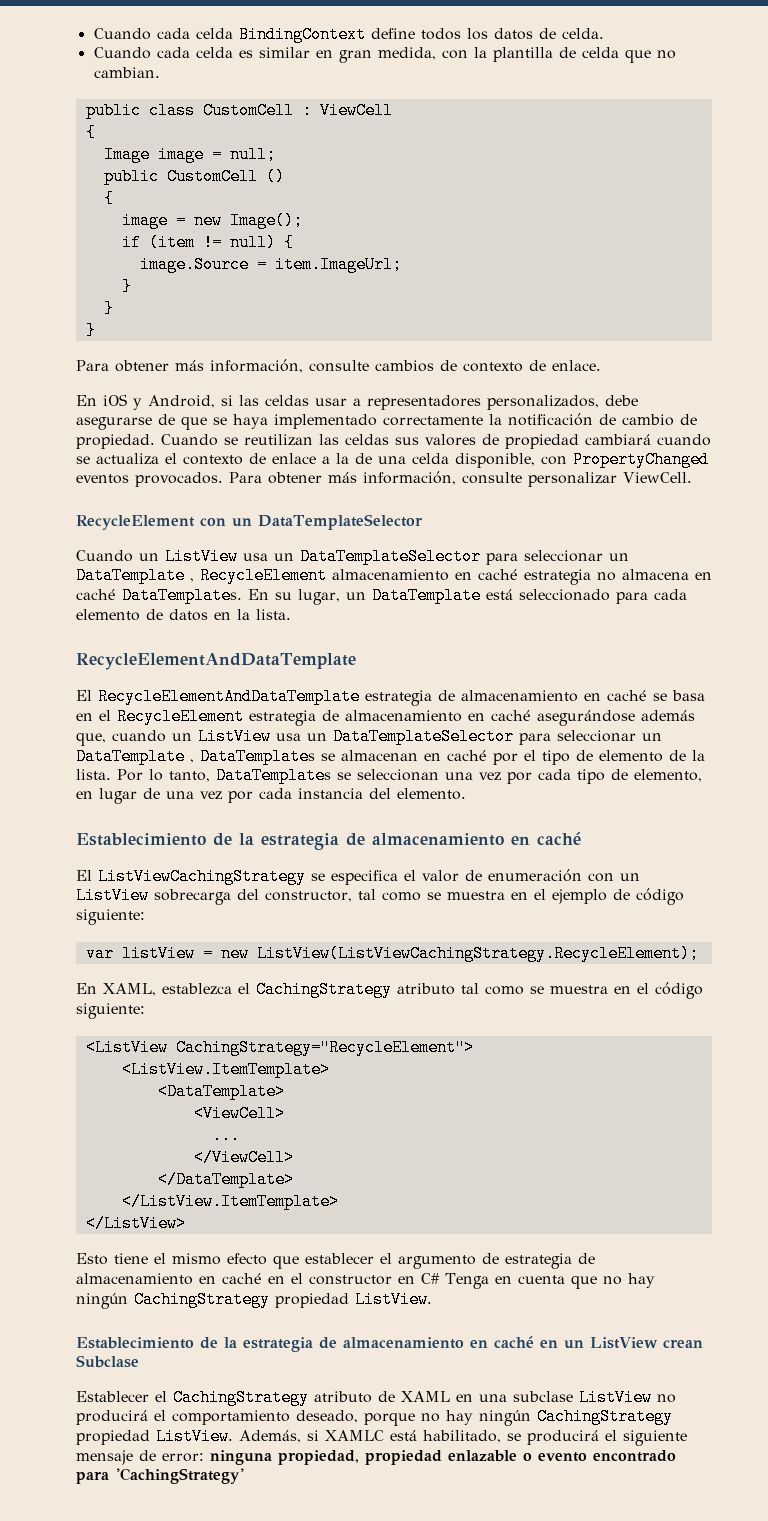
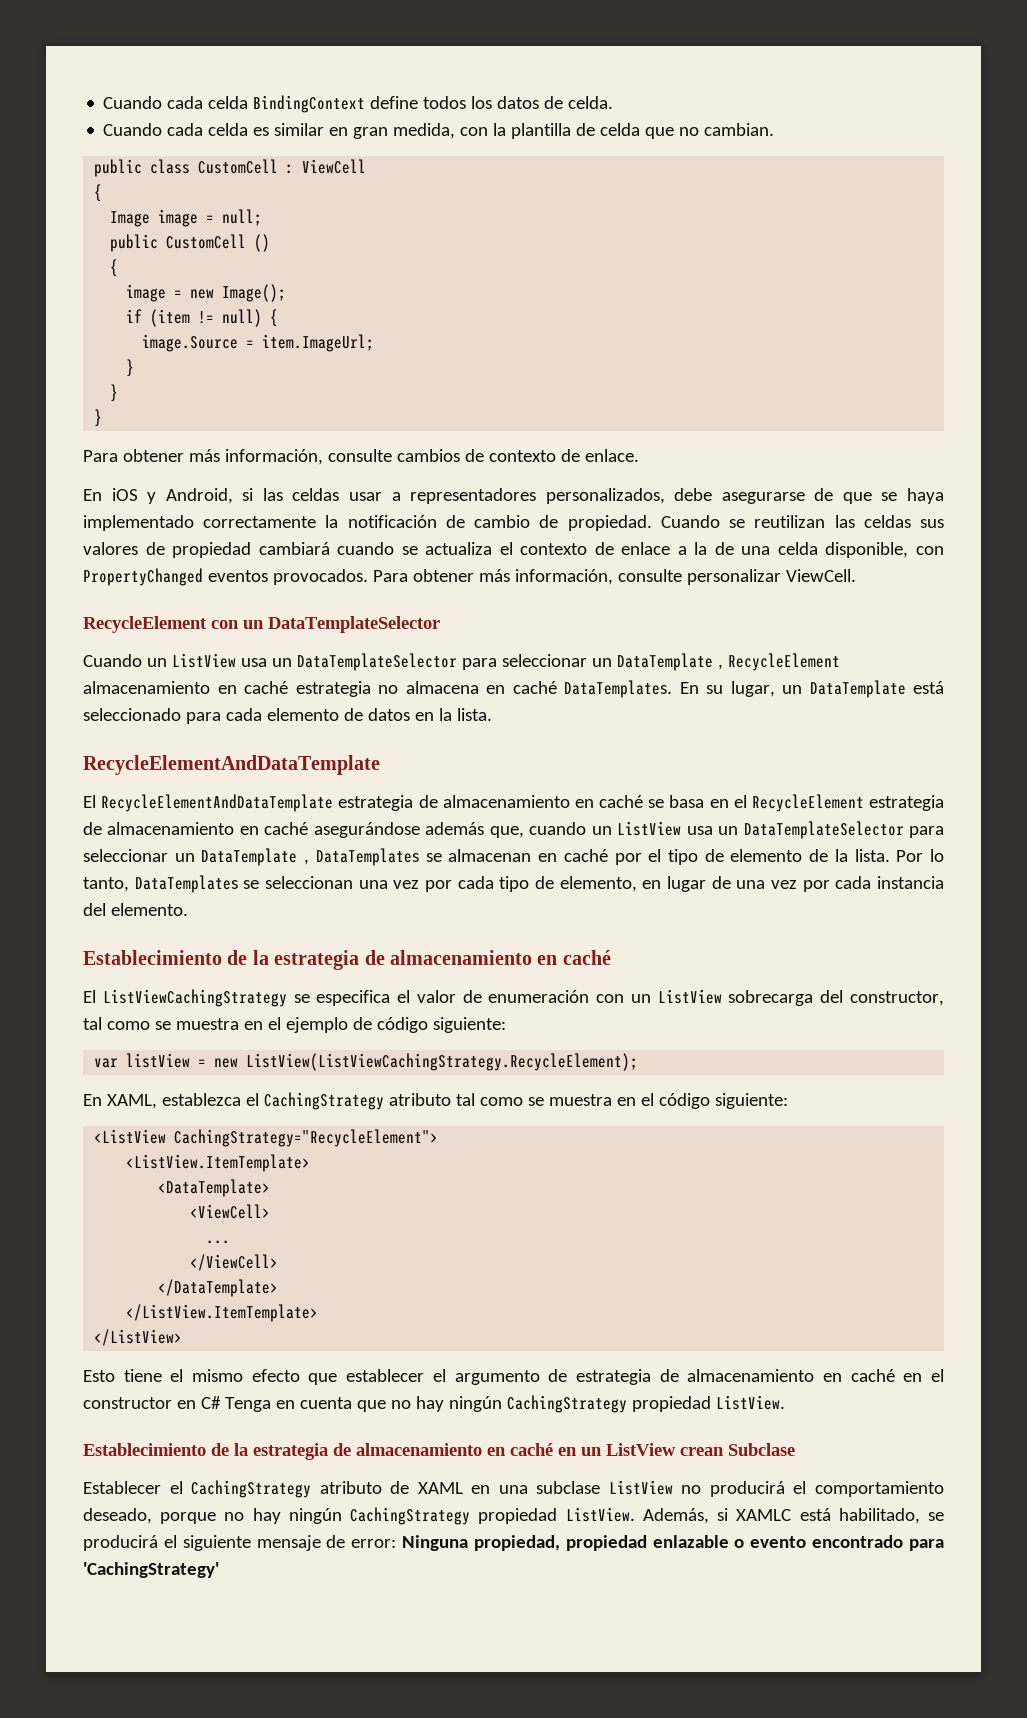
- Además, si XAMLC está habilitado, se producirá el siguiente mensaje de error: ninguna propiedad, propiedad enlazable o evento encontrado para 'CachingStrategy'
+ Además, si XAMLC está habilitado, se producirá el siguiente mensaje de error: Ninguna propiedad, propiedad enlazable o evento encontrado para 'CachingStrategy'

